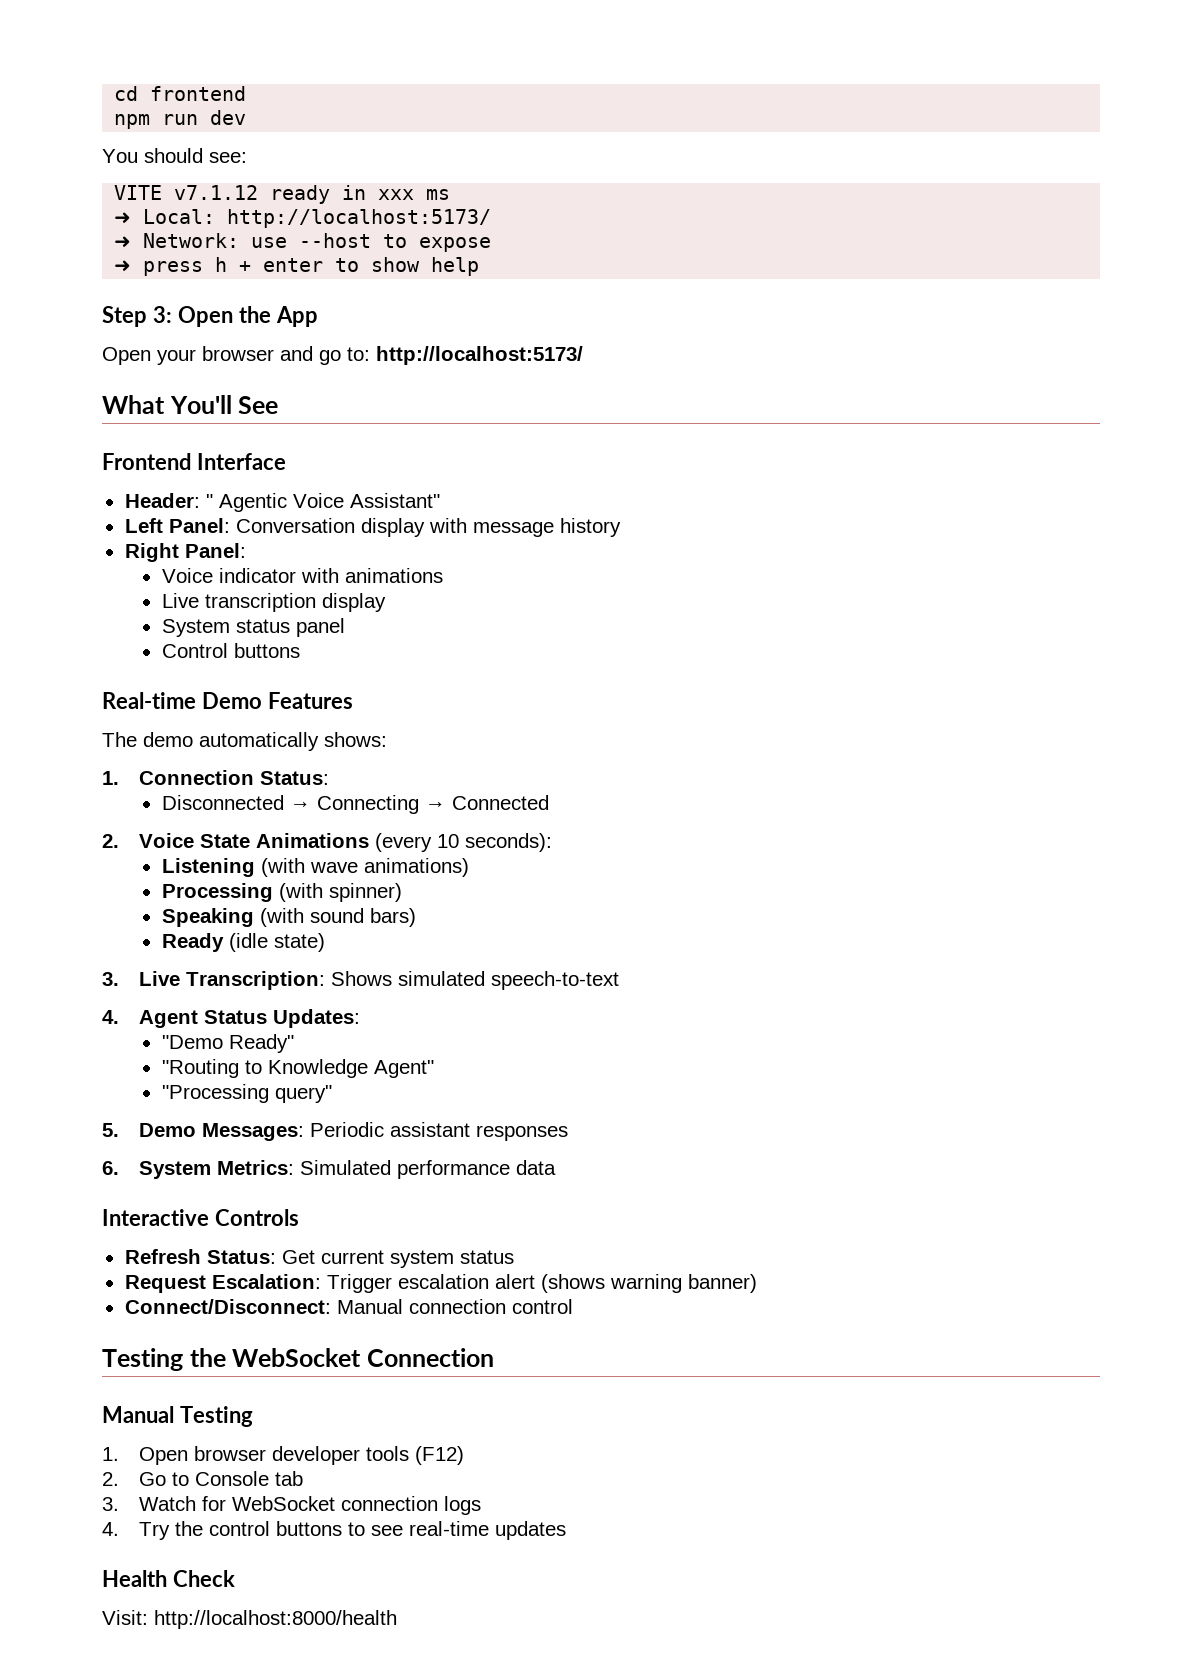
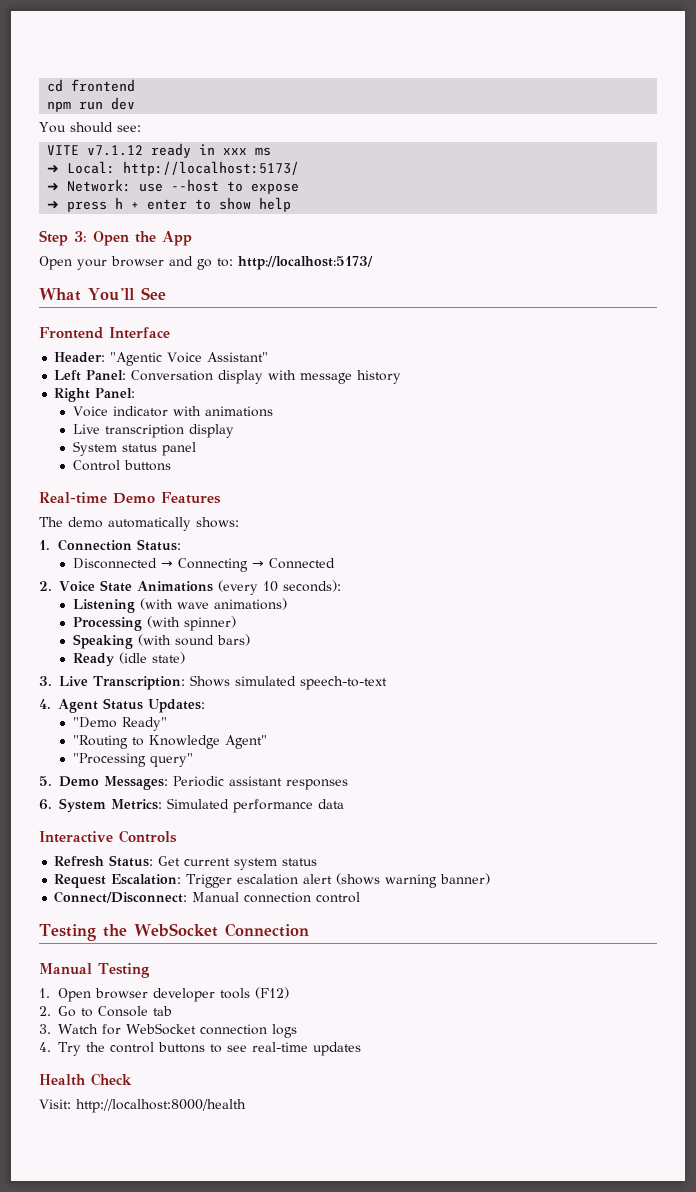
- Header: " Agentic Voice Assistant"
+ Header: "Agentic Voice Assistant"

